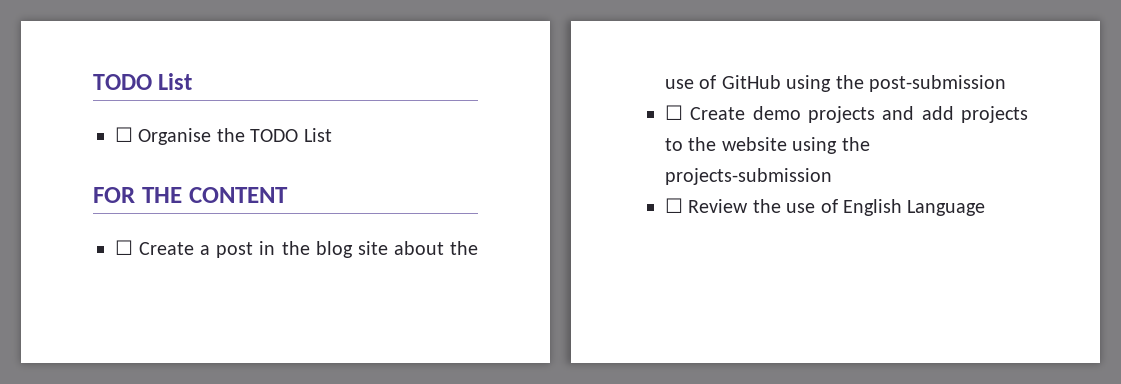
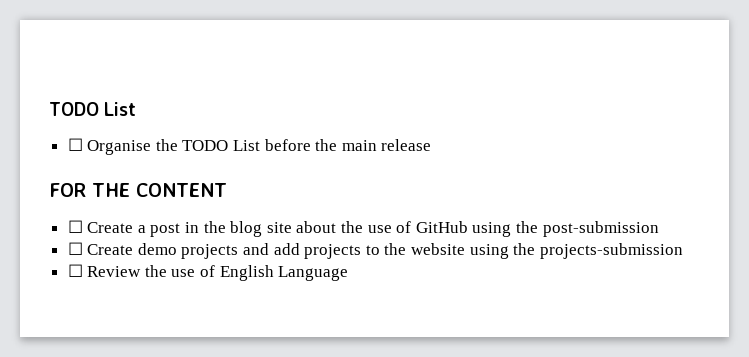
- ☐ Organise the TODO List
+ ☐ Organise the TODO List before the main release

